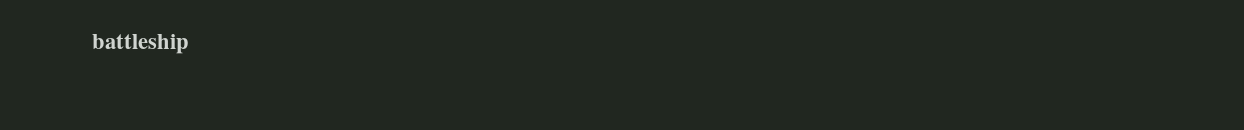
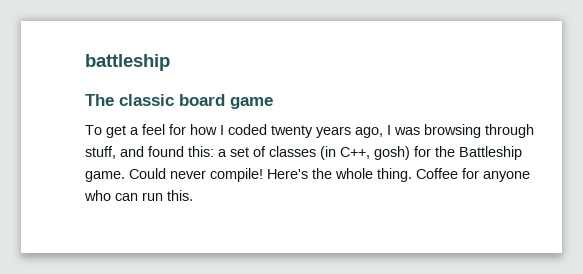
+ The classic board game
+ To get a feel for how I coded twenty years ago, I was browsing through stuff, and found this: a set of classes (in C++, gosh) for the Battleship game. Could never compile! Here's the whole thing. Coffee for anyone who can run this.

